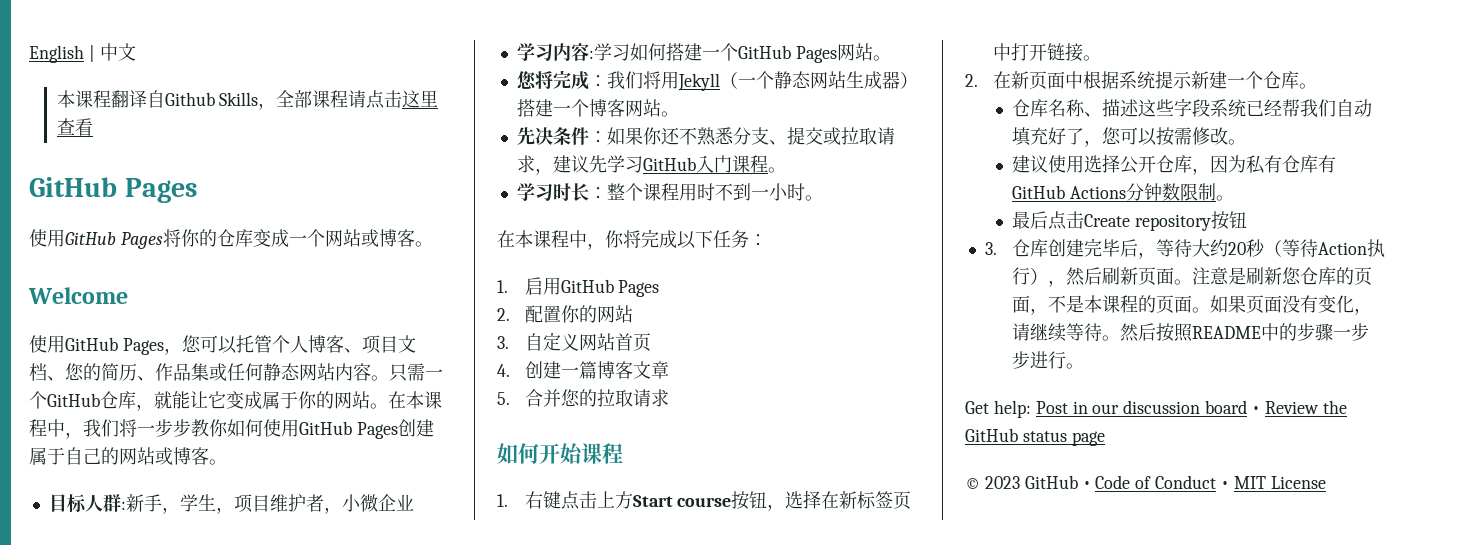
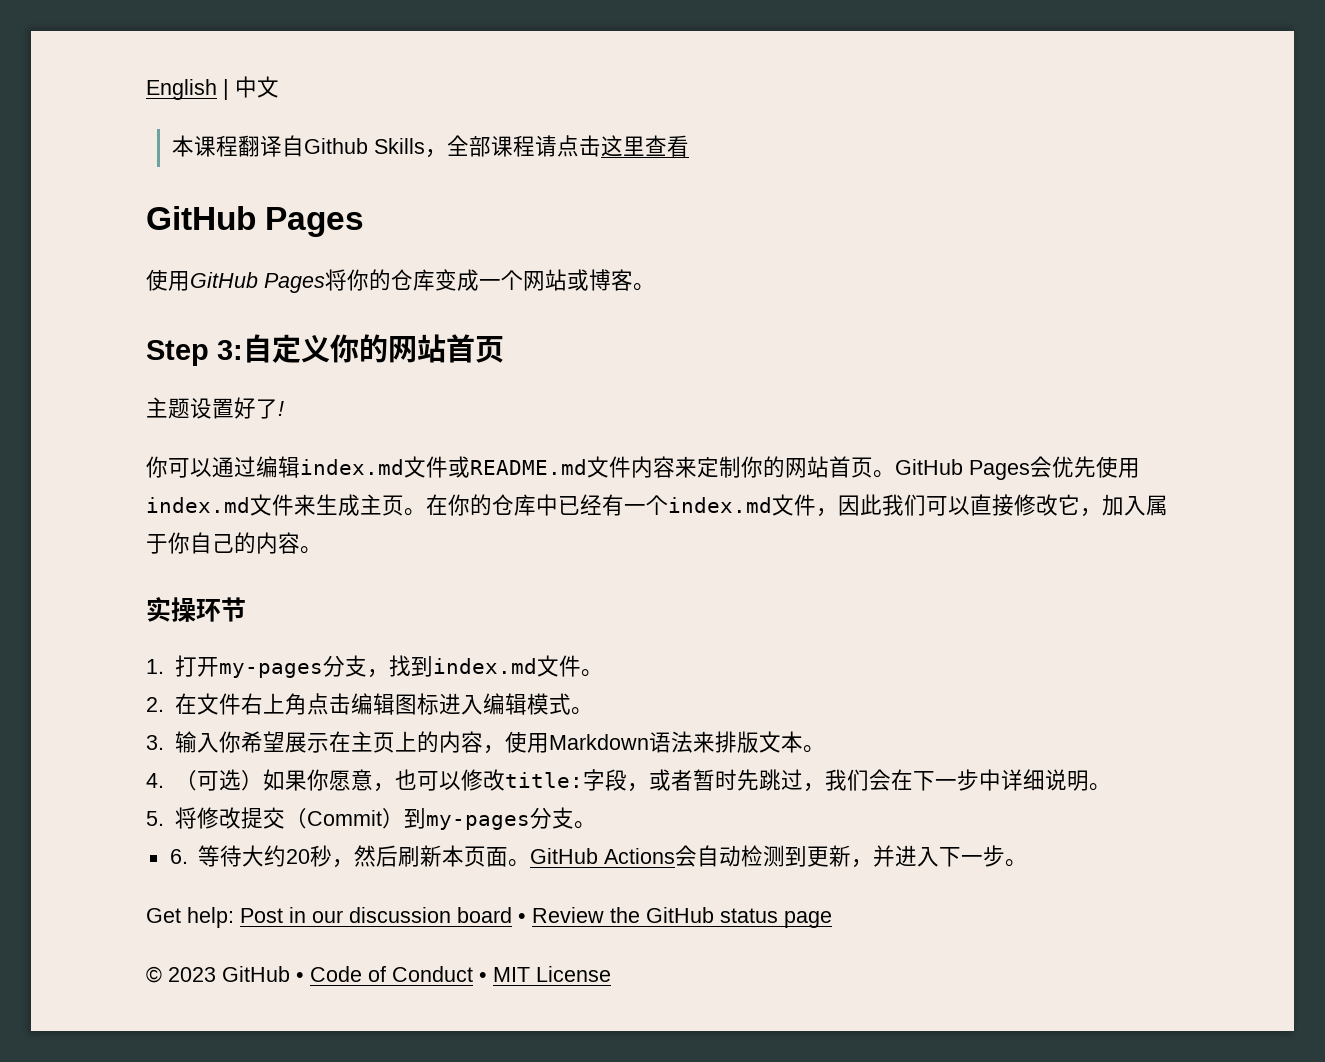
- Welcome
- 使用GitHub Pages，您可以托管个人博客、项目文档、您的简历、作品集或任何静态网站内容。只需一个GitHub仓库，就能让它变成属于你的网站。在本课程中，我们将一步步教你如何使用GitHub Pages创建属于自己的网站或博客。
- 目标人群:新手，学生，项目维护者，小微企业
- 学习内容:学习如何搭建一个GitHub Pages网站。
- 您将完成：我们将用Jekyll（一个静态网站生成器）搭建一个博客网站。
- 先决条件：如果你还不熟悉分支、提交或拉取请求，建议先学习GitHub入门课程。
- 学习时长：整个课程用时不到一小时。
- 在本课程中，你将完成以下任务：
- 1.启用GitHub Pages
- 2.配置你的网站
- 3.自定义网站首页
- 4.创建一篇博客文章
- 5.合并您的拉取请求
- 如何开始课程
- 1.右键点击上方Start course按钮，选择在新标签页中打开链接。
- 2.在新页面中根据系统提示新建一个仓库。
- 仓库名称、描述这些字段系统已经帮我们自动填充好了，您可以按需修改。
- 建议使用选择公开仓库，因为私有仓库有GitHub Actions分钟数限制。
- 最后点击Create repository按钮
- 3.仓库创建完毕后，等待大约20秒（等待Action执行），然后刷新页面。注意是刷新您仓库的页面，不是本课程的页面。如果页面没有变化，请继续等待。然后按照README中的步骤一步步进行。
+ Step 3:自定义你的网站首页
+ 主题设置好了!
+ 你可以通过编辑index.md文件或README.md文件内容来定制你的网站首页。GitHub Pages会优先使用index.md文件来生成主页。在你的仓库中已经有一个index.md文件，因此我们可以直接修改它，加入属于你自己的内容。
+ 实操环节
+ 1.打开my-pages分支，找到index.md文件。
+ 2.在文件右上角点击编辑图标进入编辑模式。
+ 3.输入你希望展示在主页上的内容，使用Markdown语法来排版文本。
+ 4.（可选）如果你愿意，也可以修改title:字段，或者暂时先跳过，我们会在下一步中详细说明。
+ 5.将修改提交（Commit）到my-pages分支。
+ 6.等待大约20秒，然后刷新本页面。GitHub Actions会自动检测到更新，并进入下一步。

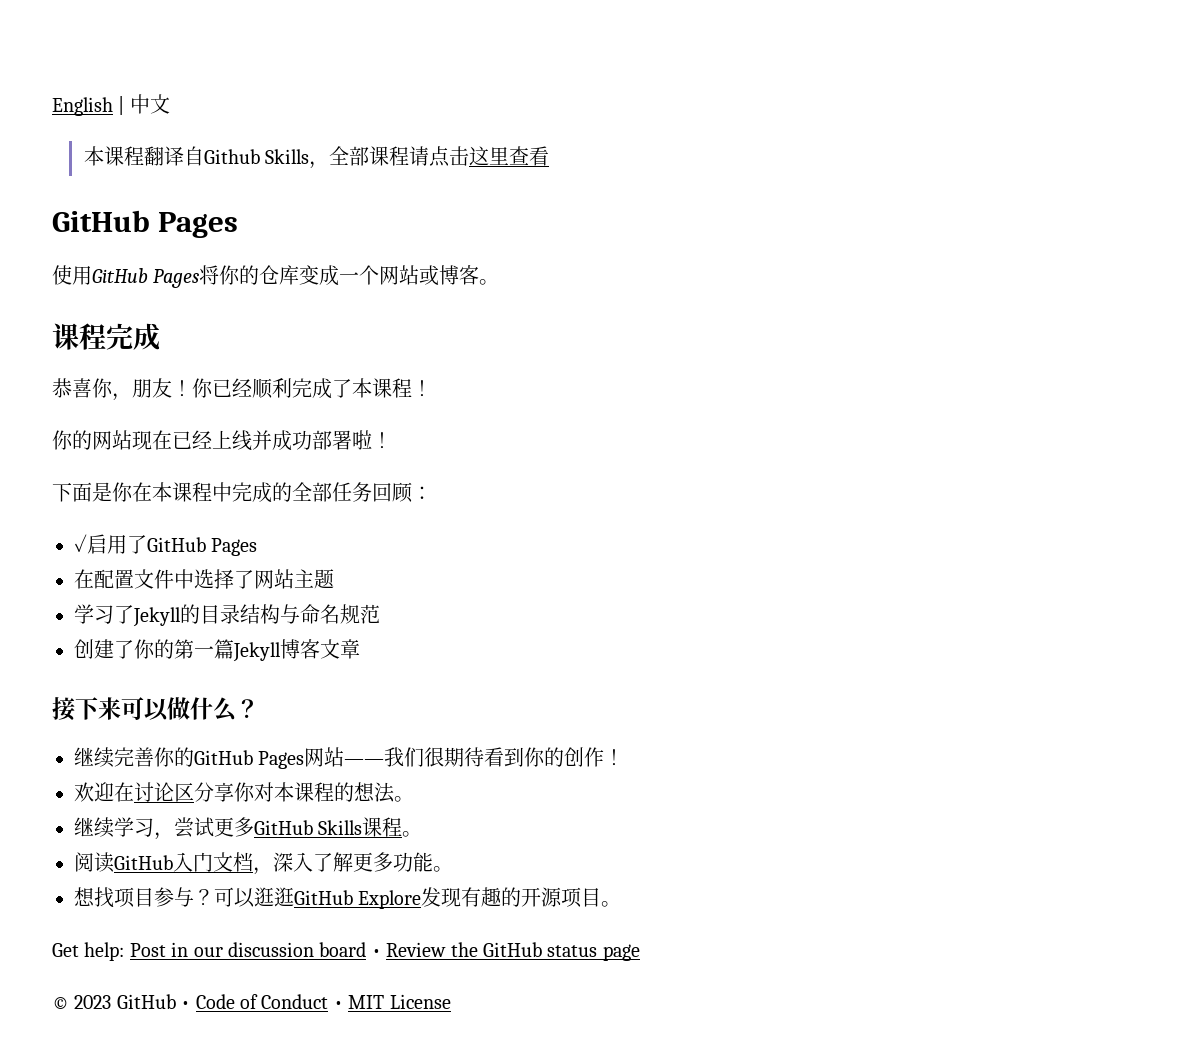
- Step 3:自定义你的网站首页
- 主题设置好了!
- 你可以通过编辑index.md文件或README.md文件内容来定制你的网站首页。GitHub Pages会优先使用index.md文件来生成主页。在你的仓库中已经有一个index.md文件，因此我们可以直接修改它，加入属于你自己的内容。
- 实操环节
- 1.打开my-pages分支，找到index.md文件。
- 2.在文件右上角点击编辑图标进入编辑模式。
- 3.输入你希望展示在主页上的内容，使用Markdown语法来排版文本。
- 4.（可选）如果你愿意，也可以修改title:字段，或者暂时先跳过，我们会在下一步中详细说明。
- 5.将修改提交（Commit）到my-pages分支。
- 6.等待大约20秒，然后刷新本页面。GitHub Actions会自动检测到更新，并进入下一步。
+ 课程完成
+ 恭喜你，朋友！你已经顺利完成了本课程！
+ 你的网站现在已经上线并成功部署啦！
+ 下面是你在本课程中完成的全部任务回顾：
+ ✓启用了GitHub Pages
+ 在配置文件中选择了网站主题
+ 学习了Jekyll的目录结构与命名规范
+ 创建了你的第一篇Jekyll博客文章
+ 接下来可以做什么？
+ 继续完善你的GitHub Pages网站——我们很期待看到你的创作！
+ 欢迎在讨论区分享你对本课程的想法。
+ 继续学习，尝试更多GitHub Skills课程。
+ 阅读GitHub入门文档，深入了解更多功能。
+ 想找项目参与？可以逛逛GitHub Explore发现有趣的开源项目。

